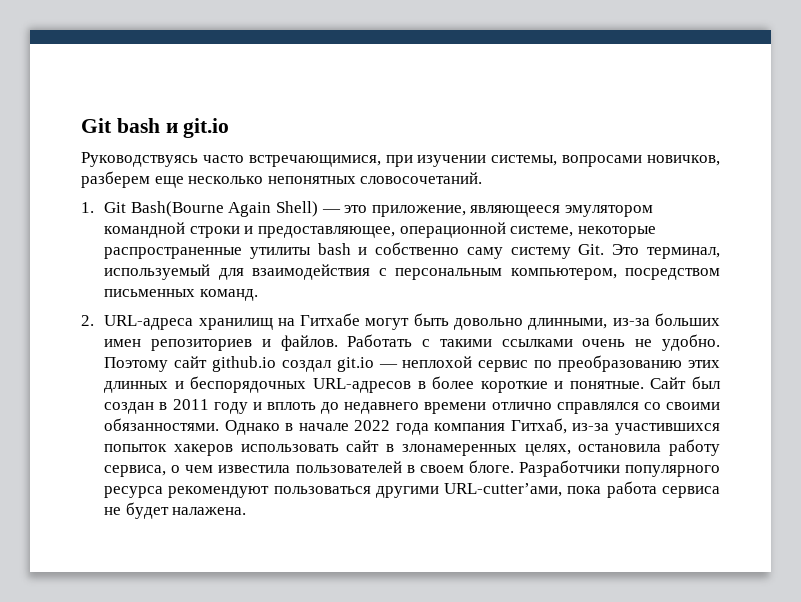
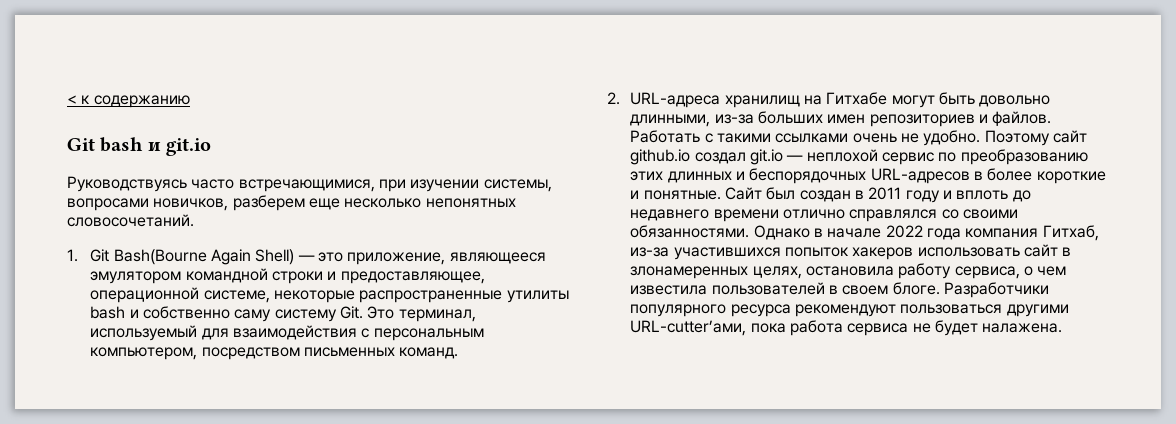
+ < к содержанию

